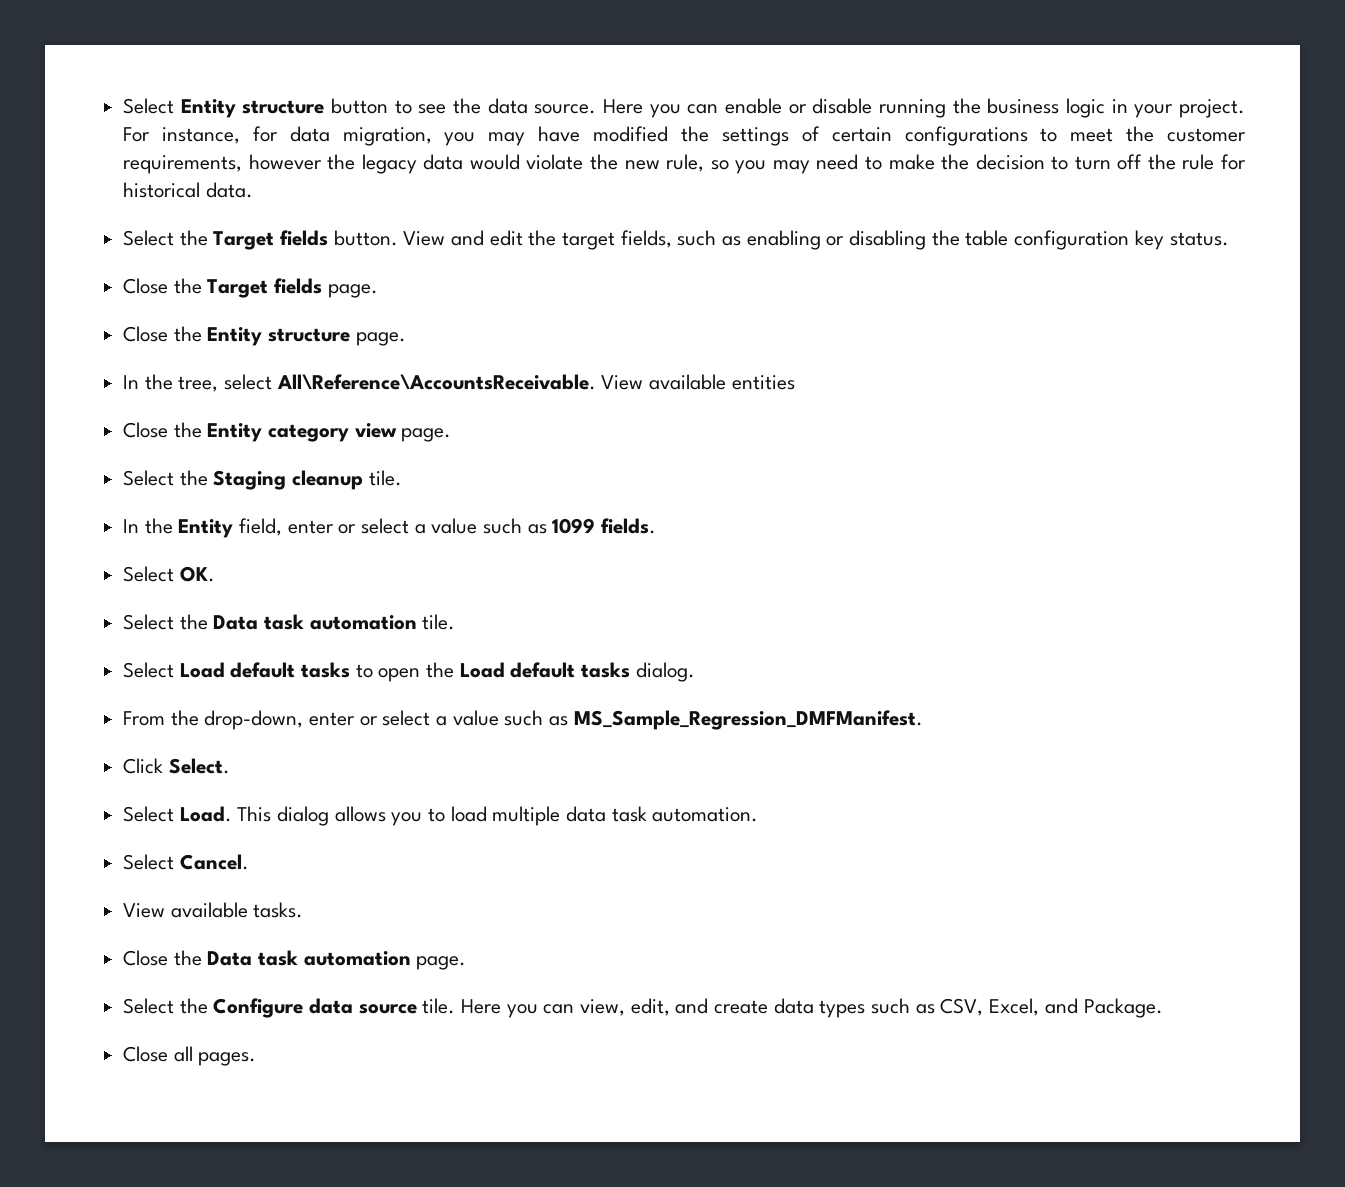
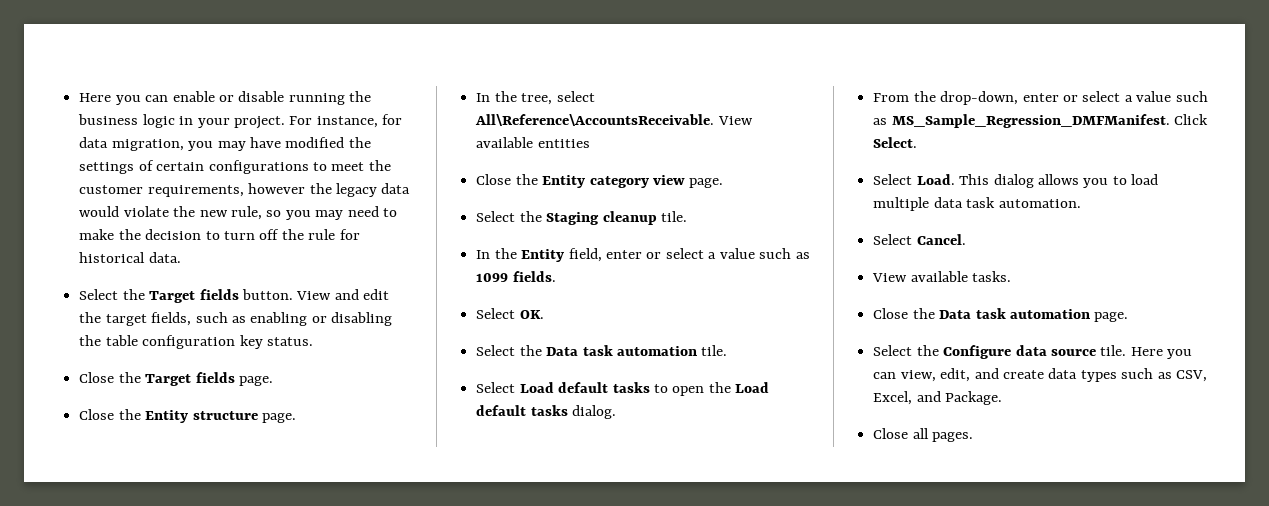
- Select Entity structure button to see the data source.
- From the drop-down, enter or select a value such as MS_Sample_Regression_DMFManifest.
- Click Select.
+ From the drop-down, enter or select a value such as MS_Sample_Regression_DMFManifest. Click Select.

